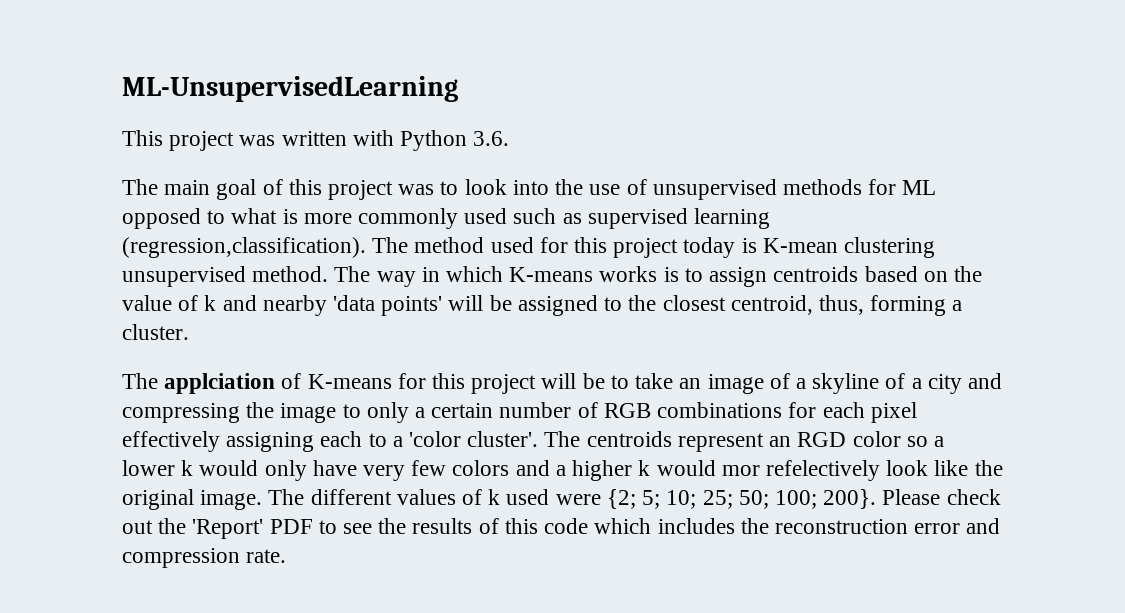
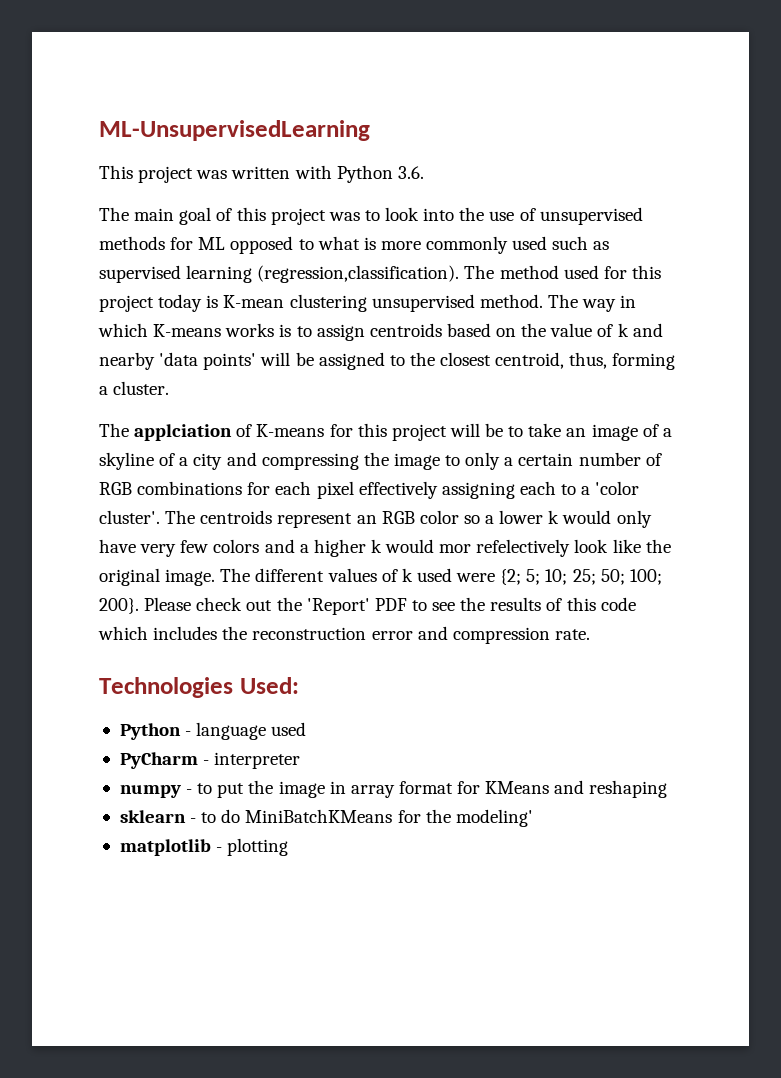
- The centroids represent an RGD color so a lower k would only have very few colors and a higher k would mor refelectively look like the original image.
+ The centroids represent an RGB color so a lower k would only have very few colors and a higher k would mor refelectively look like the original image.
+ Technologies Used:
+ Python - language used
+ PyCharm - interpreter
+ numpy - to put the image in array format for KMeans and reshaping
+ sklearn - to do MiniBatchKMeans for the modeling'
+ matplotlib - plotting

